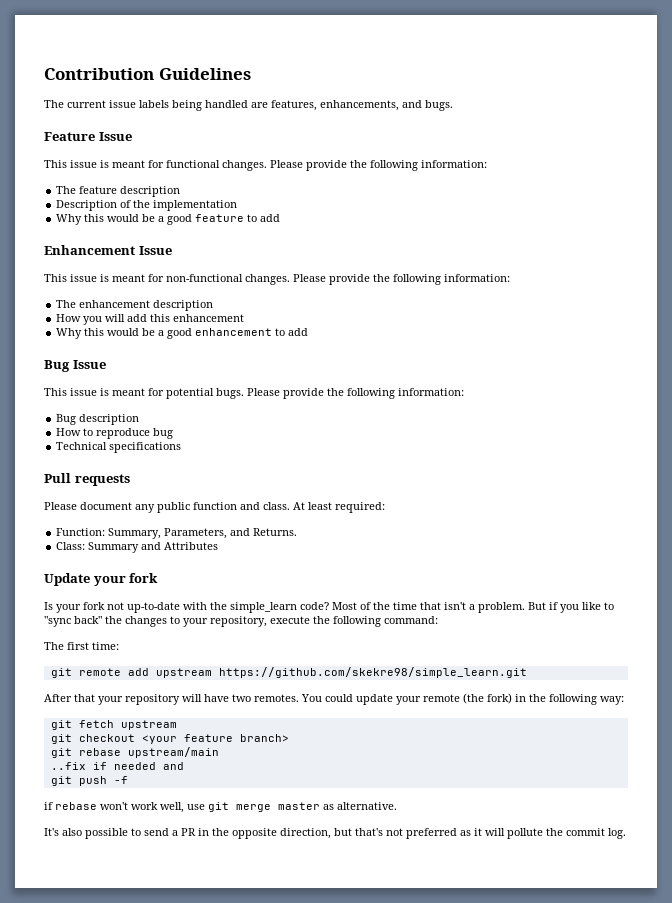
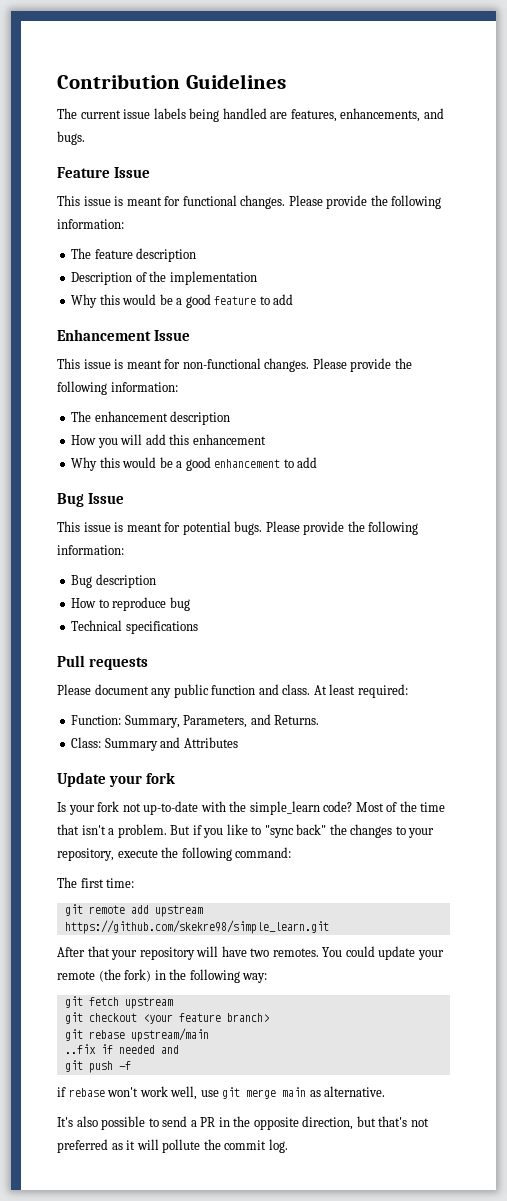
- if rebase won't work well, use git merge master as alternative.
+ if rebase won't work well, use git merge main as alternative.

